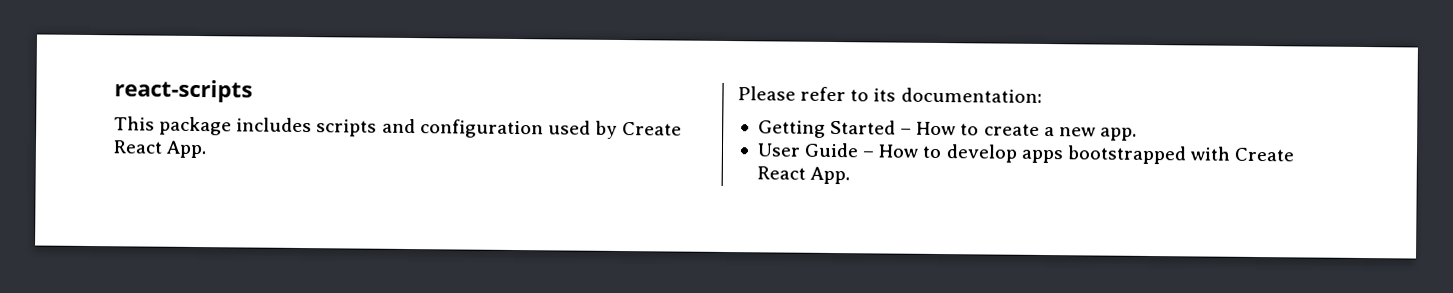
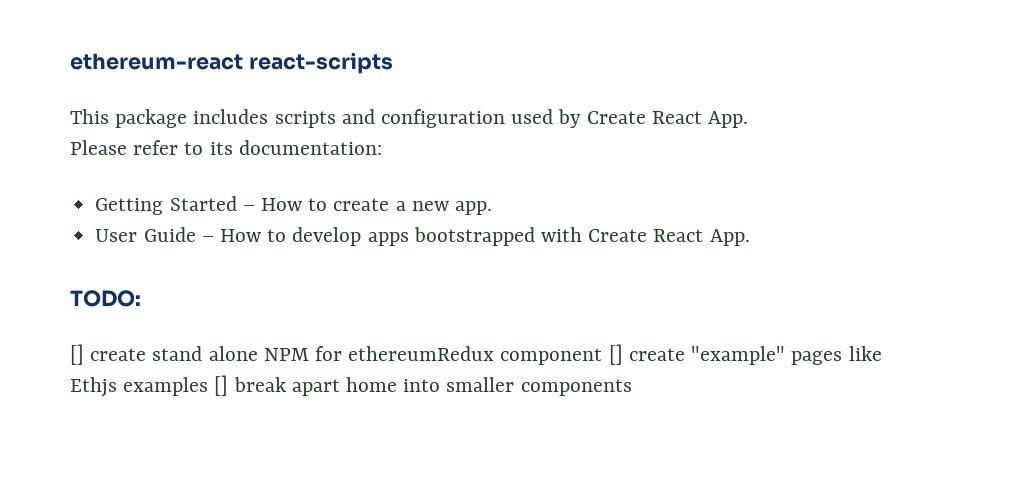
- react-scripts
+ ethereum-react react-scripts
+ TODO:
+ [] create stand alone NPM for ethereumRedux component [] create "example" pages like Ethjs examples [] break apart home into smaller components

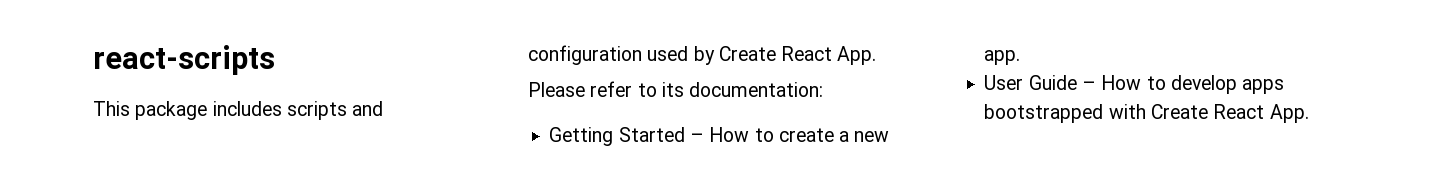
- ethereum-react react-scripts
+ react-scripts
- TODO:
- [] create stand alone NPM for ethereumRedux component [] create "example" pages like Ethjs examples [] break apart home into smaller components

